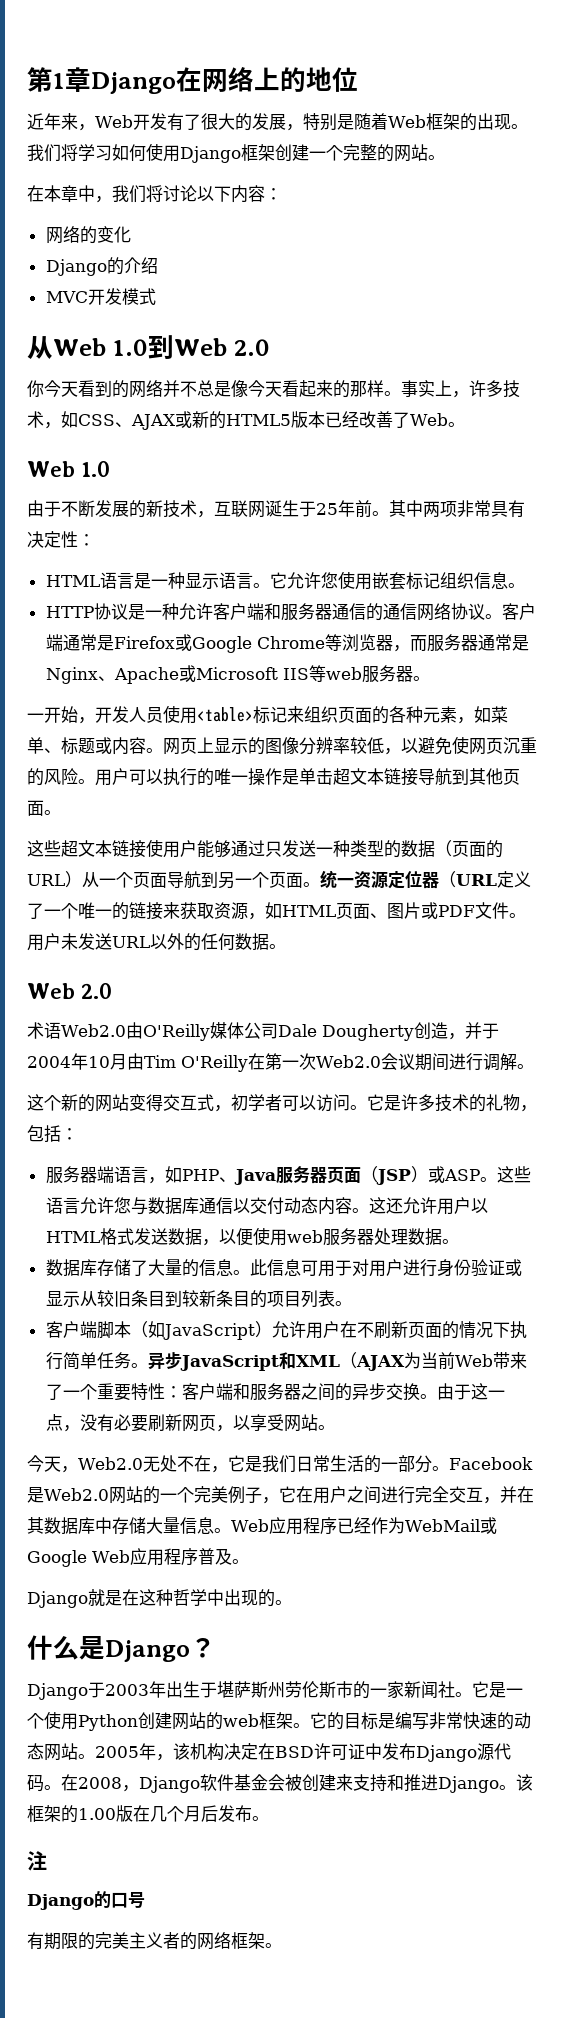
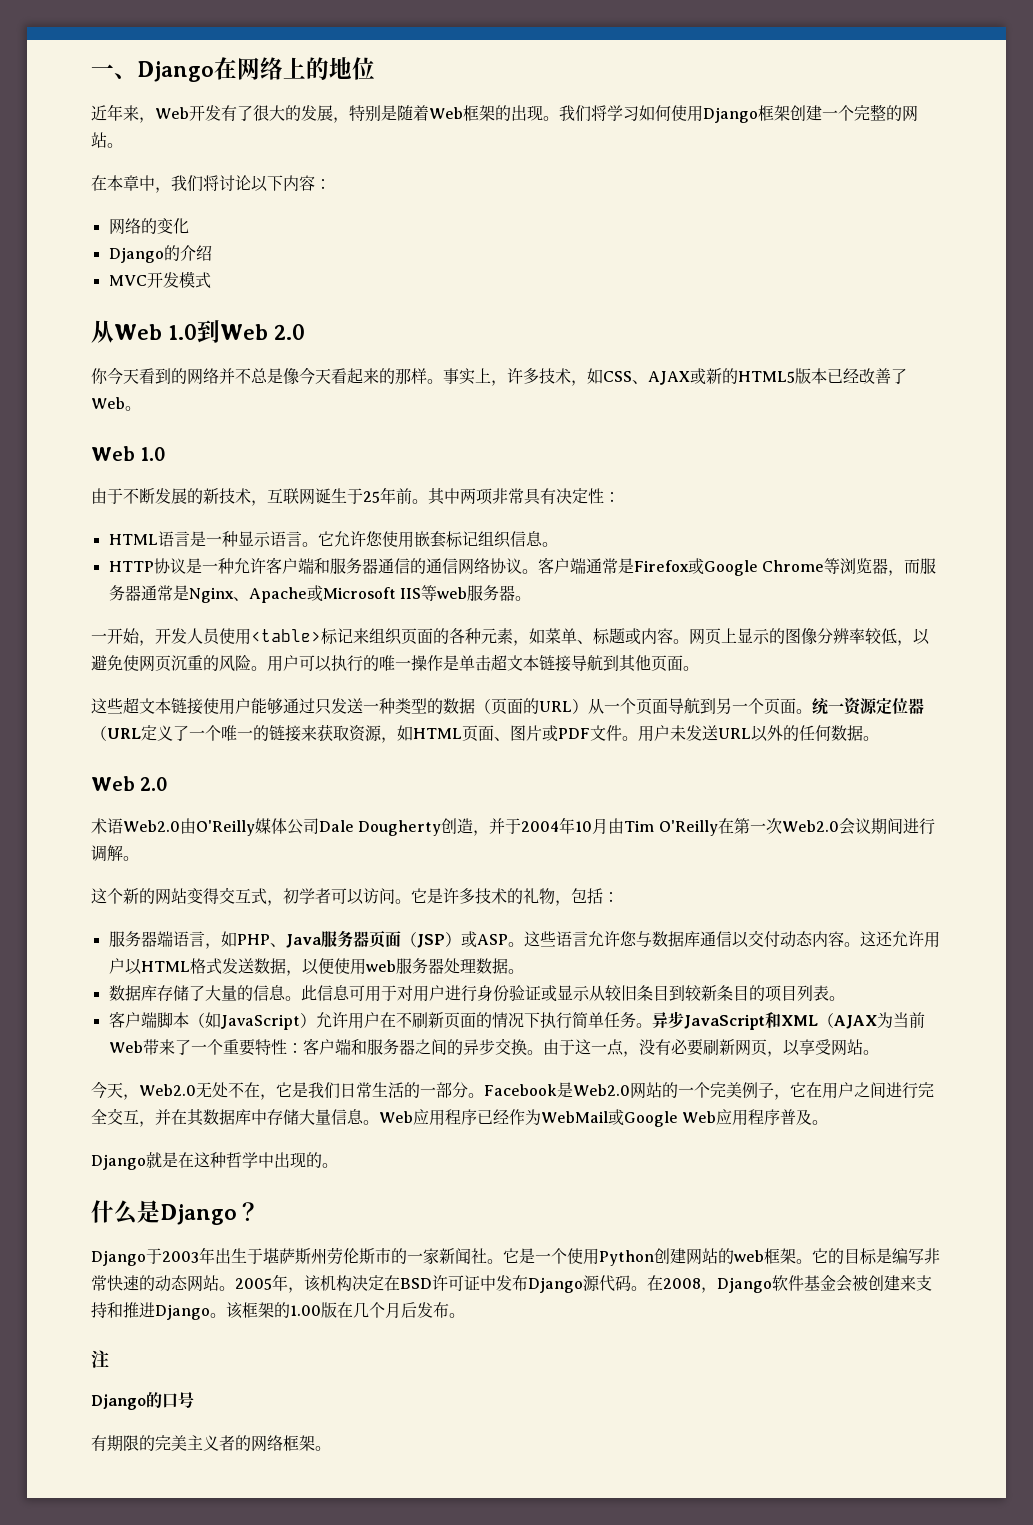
- 第1章Django在网络上的地位
+ 一、Django在网络上的地位

